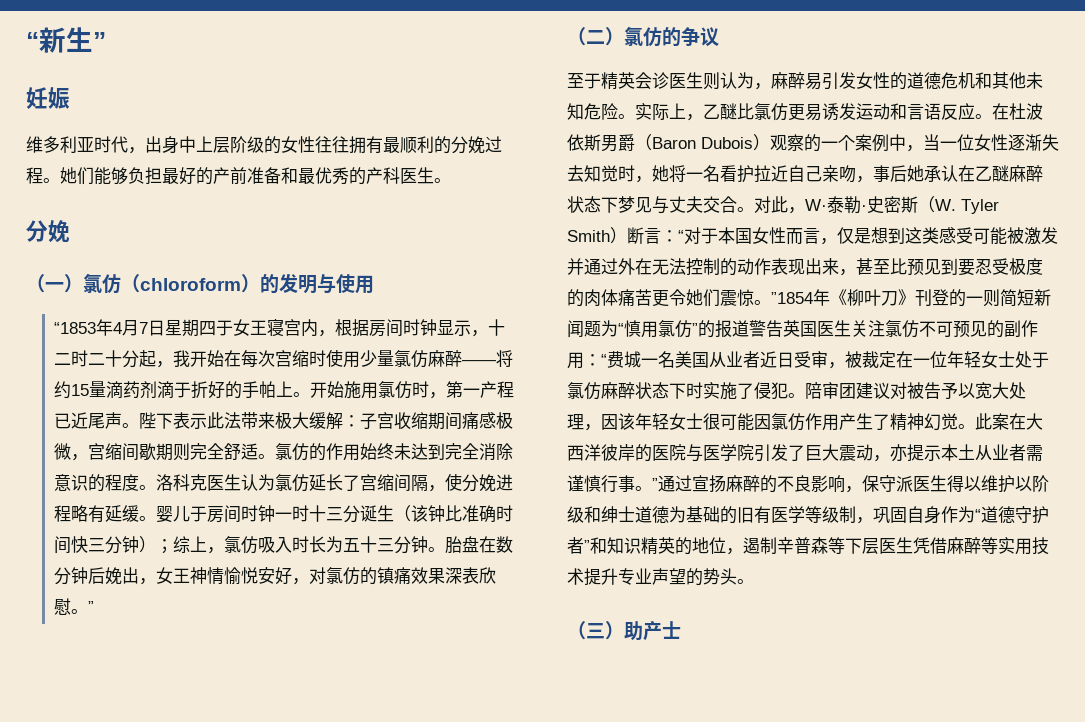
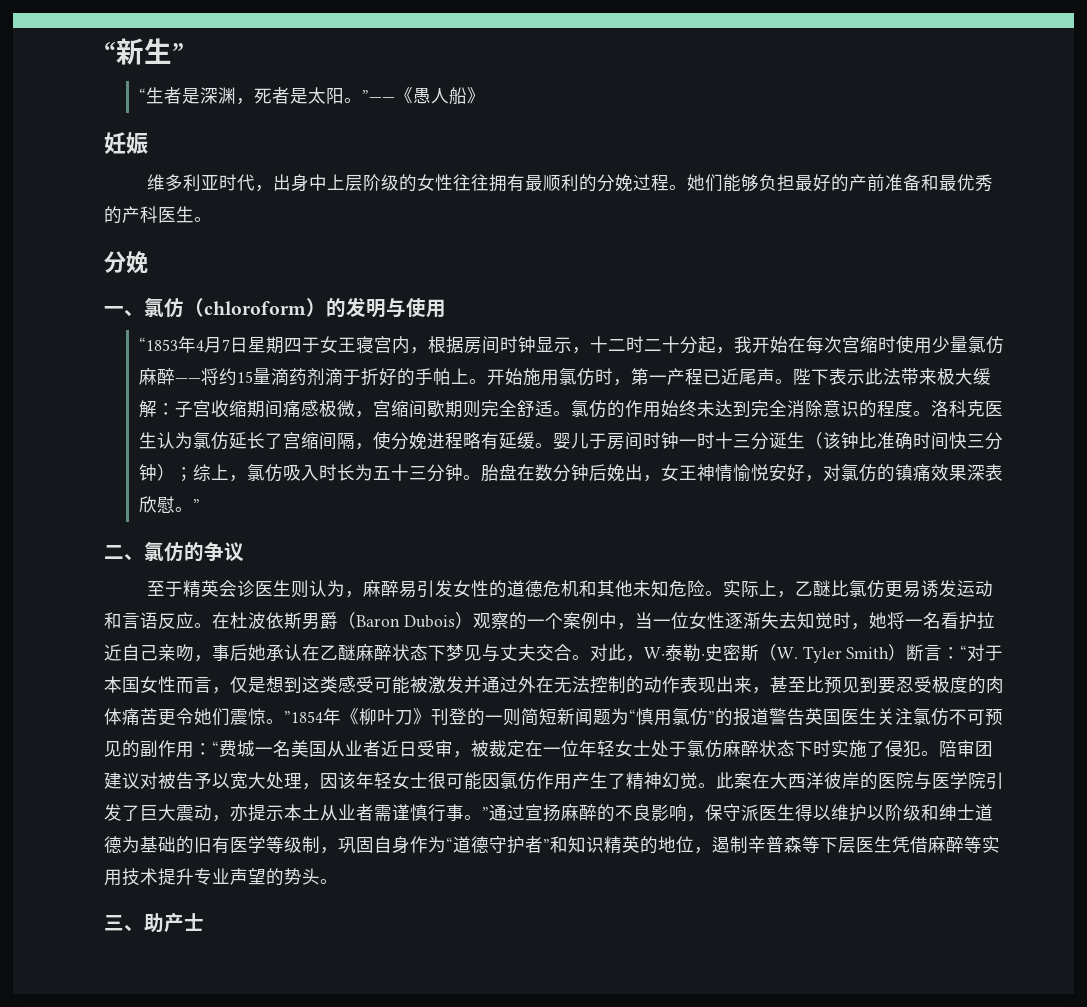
+ “生者是深渊，死者是太阳。”——《愚人船》
- （一）氯仿（chloroform）的发明与使用
+ 一、氯仿（chloroform）的发明与使用
- （二）氯仿的争议
+ 二、氯仿的争议
- （三）助产士
+ 三、助产士

